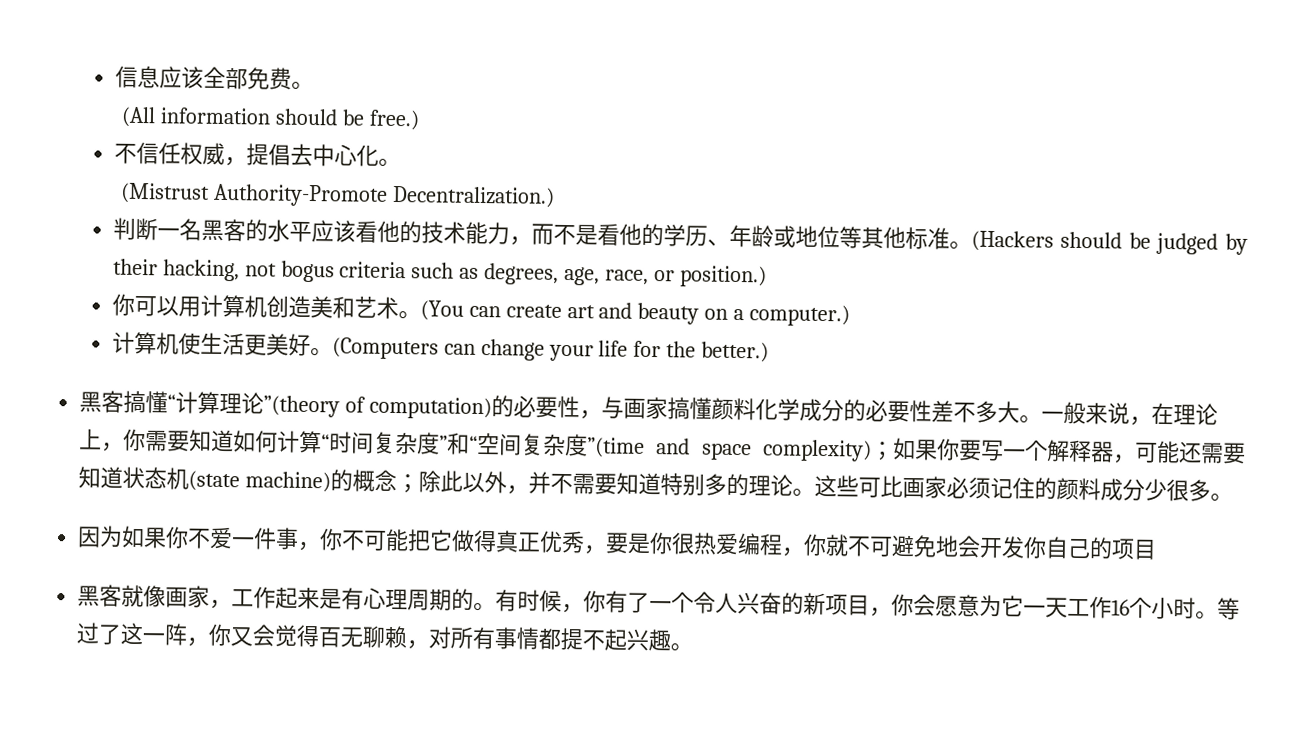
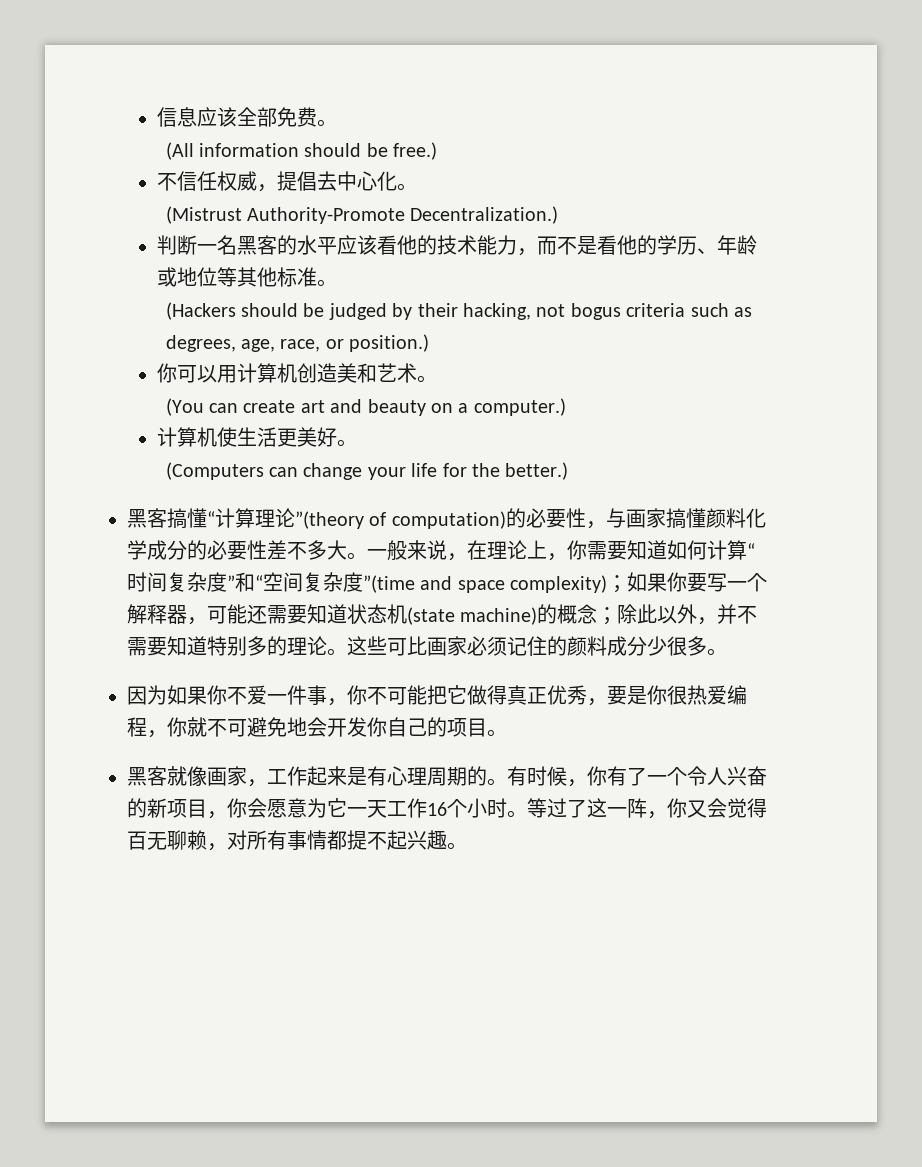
- 判断一名黑客的水平应该看他的技术能力，而不是看他的学历、年龄或地位等其他标准。(Hackers should be judged by their hacking, not bogus criteria such as degrees, age, race, or position.)
+ 判断一名黑客的水平应该看他的技术能力，而不是看他的学历、年龄或地位等其他标准。
+ (Hackers should be judged by their hacking, not bogus criteria such as degrees, age, race, or position.)
- 你可以用计算机创造美和艺术。(You can create art and beauty on a computer.)
+ 你可以用计算机创造美和艺术。
+ (You can create art and beauty on a computer.)
- 计算机使生活更美好。(Computers can change your life for the better.)
+ 计算机使生活更美好。
+ (Computers can change your life for the better.)
- 因为如果你不爱一件事，你不可能把它做得真正优秀，要是你很热爱编程，你就不可避免地会开发你自己的项目
+ 因为如果你不爱一件事，你不可能把它做得真正优秀，要是你很热爱编程，你就不可避免地会开发你自己的项目。

